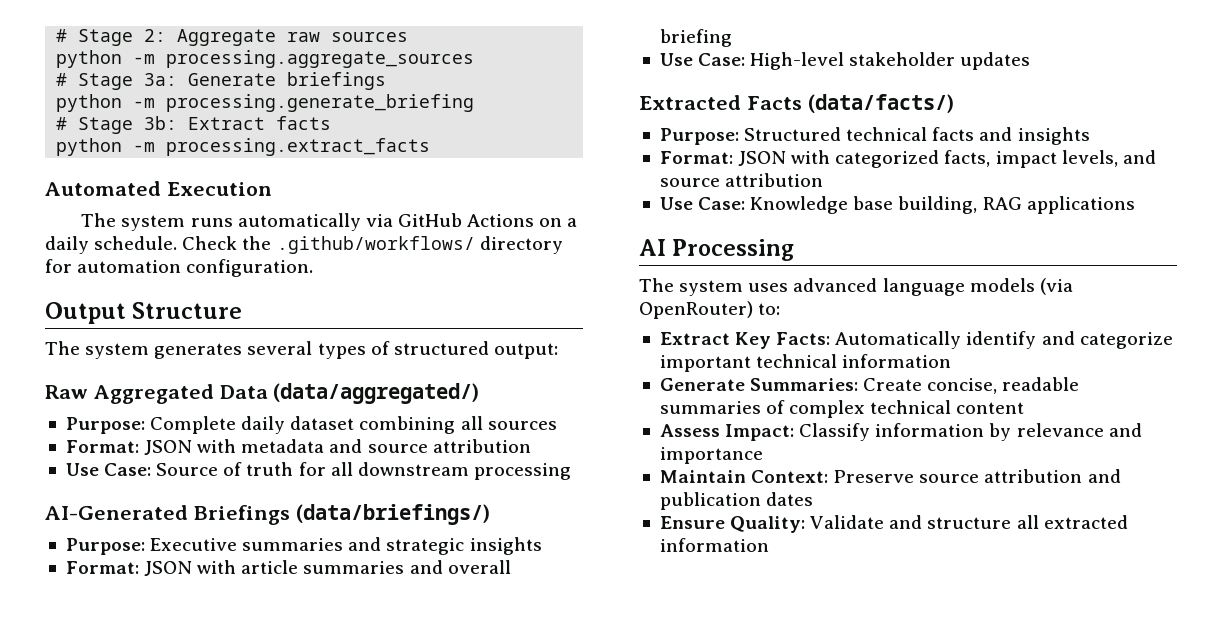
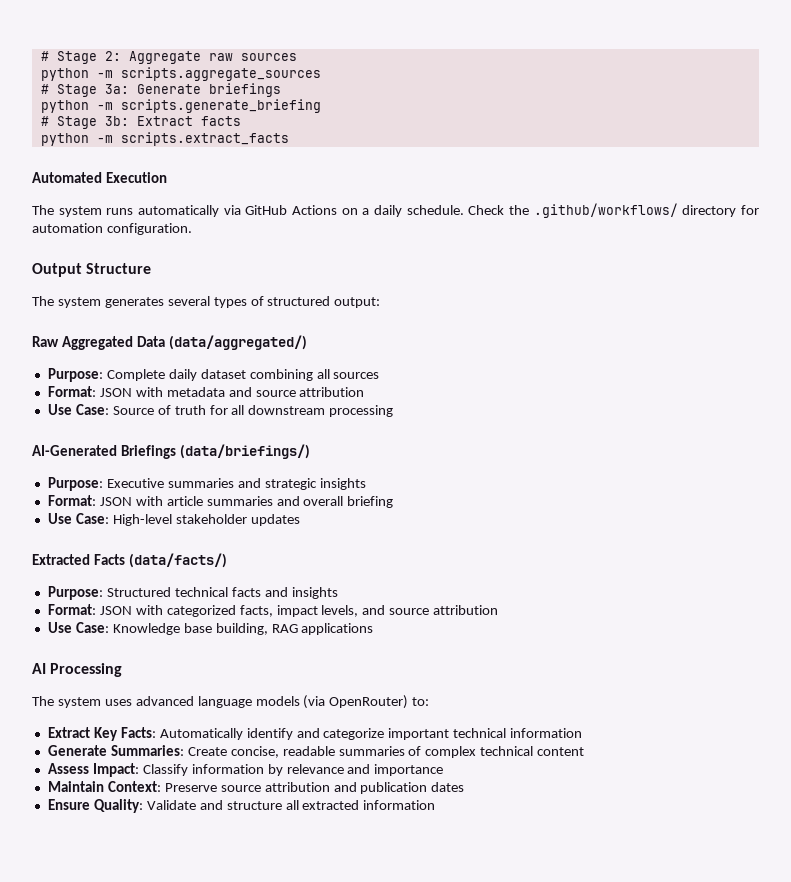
- python -m processing.aggregate_sources
+ python -m scripts.aggregate_sources
- python -m processing.generate_briefing
+ python -m scripts.generate_briefing
- python -m processing.extract_facts
+ python -m scripts.extract_facts

